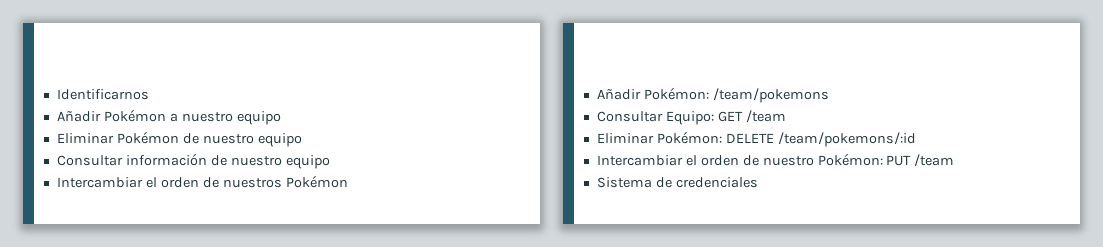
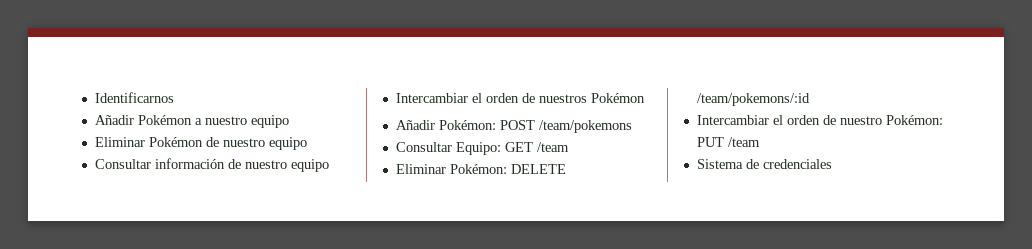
- Añadir Pokémon: /team/pokemons
+ Añadir Pokémon: POST /team/pokemons

